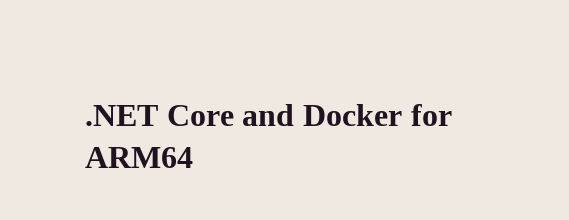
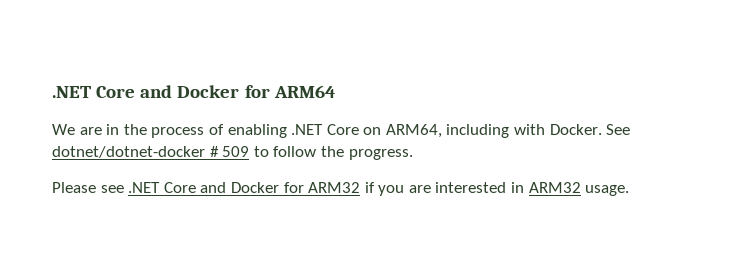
+ We are in the process of enabling .NET Core on ARM64, including with Docker. See dotnet/dotnet-docker # 509 to follow the progress.
+ Please see .NET Core and Docker for ARM32 if you are interested in ARM32 usage.

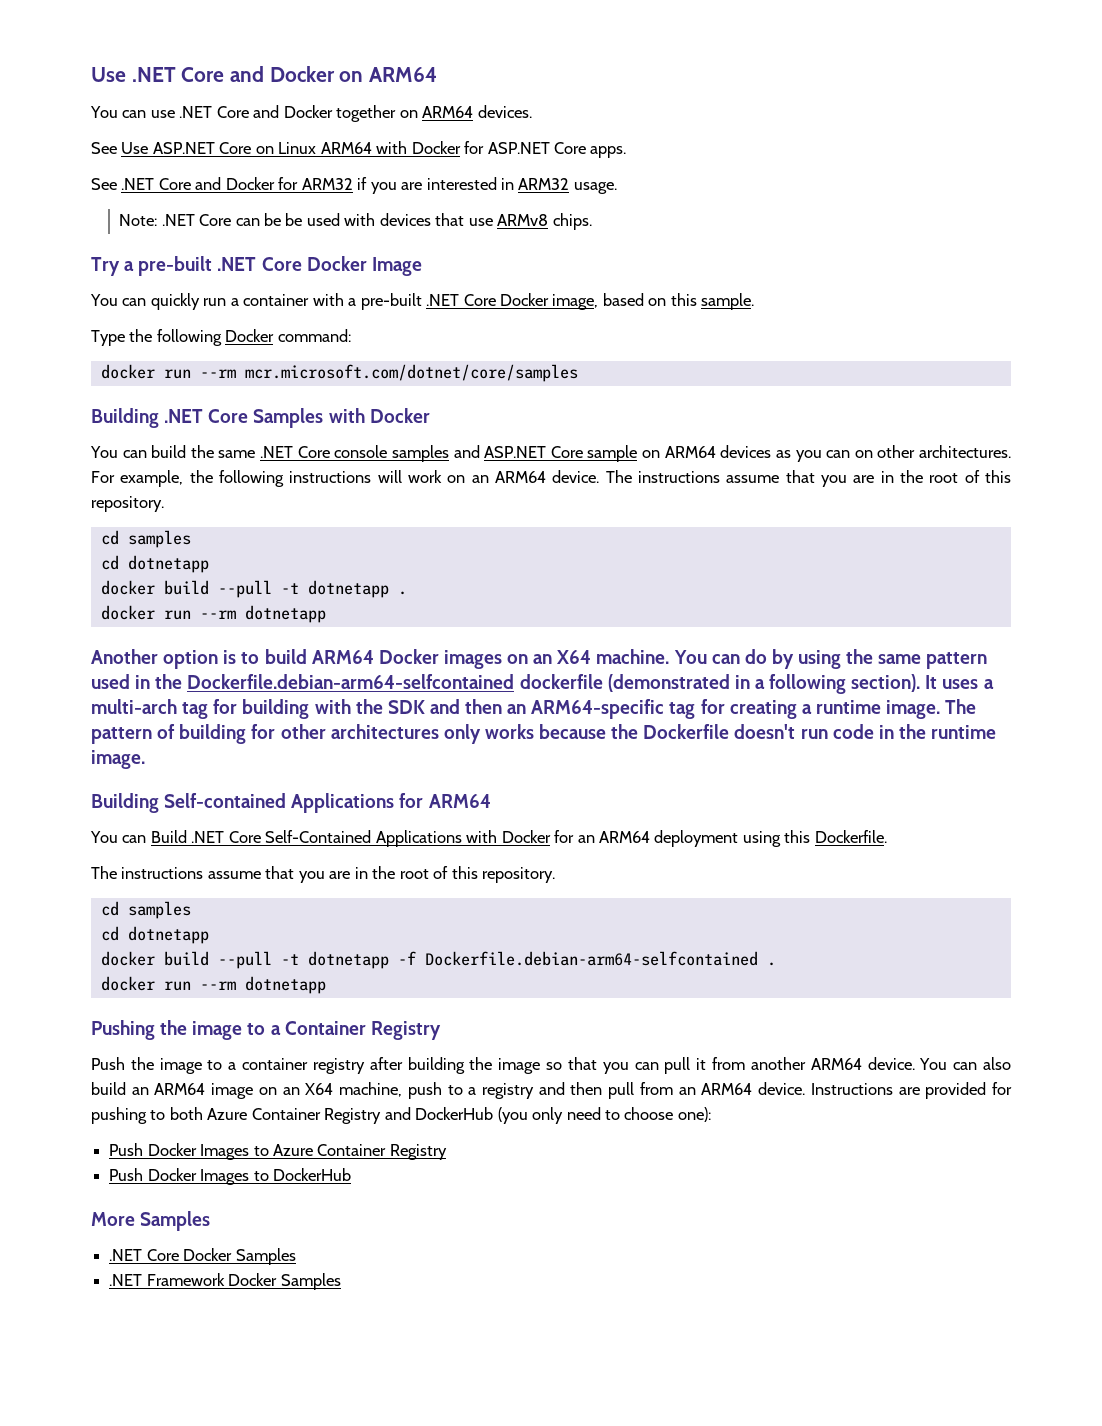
- .NET Core and Docker for ARM64
- We are in the process of enabling .NET Core on ARM64, including with Docker. See dotnet/dotnet-docker # 509 to follow the progress.
- Please see .NET Core and Docker for ARM32 if you are interested in ARM32 usage.
+ Use .NET Core and Docker on ARM64
+ You can use .NET Core and Docker together on ARM64 devices.
+ See Use ASP.NET Core on Linux ARM64 with Docker for ASP.NET Core apps.
+ See .NET Core and Docker for ARM32 if you are interested in ARM32 usage.
+ Note: .NET Core can be be used with devices that use ARMv8 chips.
+ Try a pre-built .NET Core Docker Image
+ You can quickly run a container with a pre-built .NET Core Docker image, based on this sample.
+ Type the following Docker command:
+ docker run --rm mcr.microsoft.com/dotnet/core/samples
+ Building .NET Core Samples with Docker
+ You can build the same .NET Core console samples and ASP.NET Core sample on ARM64 devices as you can on other architectures. For example, the following instructions will work on an ARM64 device. The instructions assume that you are in the root of this repository.
+ cd samples
+ cd dotnetapp
+ docker build --pull -t dotnetapp .
+ docker run --rm dotnetapp
+ Another option is to build ARM64 Docker images on an X64 machine. You can do by using the same pattern used in the Dockerfile.debian-arm64-selfcontained dockerfile (demonstrated in a following section). It uses a multi-arch tag for building with the SDK and then an ARM64-specific tag for creating a runtime image. The pattern of building for other architectures only works because the Dockerfile doesn't run code in the runtime image.
+ Building Self-contained Applications for ARM64
+ You can Build .NET Core Self-Contained Applications with Docker for an ARM64 deployment using this Dockerfile.
+ The instructions assume that you are in the root of this repository.
+ cd samples
+ cd dotnetapp
+ docker build --pull -t dotnetapp -f Dockerfile.debian-arm64-selfcontained .
+ docker run --rm dotnetapp
+ Pushing the image to a Container Registry
+ Push the image to a container registry after building the image so that you can pull it from another ARM64 device. You can also build an ARM64 image on an X64 machine, push to a registry and then pull from an ARM64 device. Instructions are provided for pushing to both Azure Container Registry and DockerHub (you only need to choose one):
+ Push Docker Images to Azure Container Registry
+ Push Docker Images to DockerHub
+ More Samples
+ .NET Core Docker Samples
+ .NET Framework Docker Samples

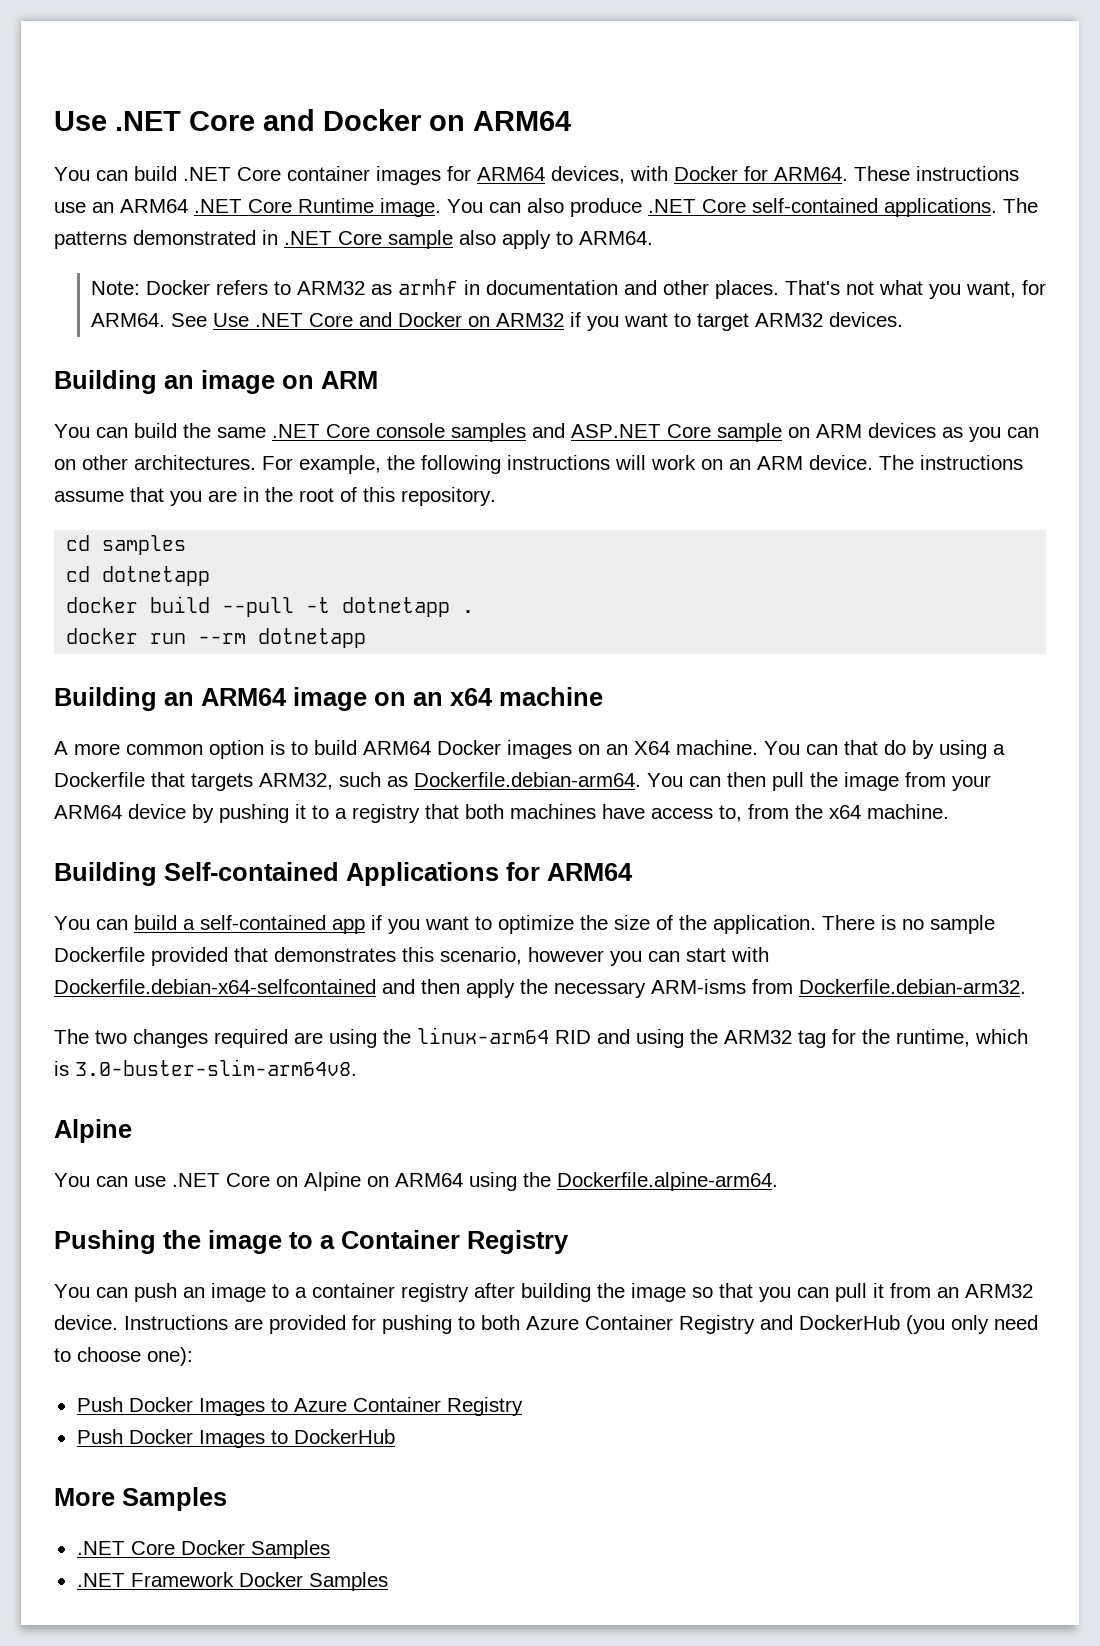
- You can use .NET Core and Docker together on ARM64 devices.
- See Use ASP.NET Core on Linux ARM64 with Docker for ASP.NET Core apps.
- See .NET Core and Docker for ARM32 if you are interested in ARM32 usage.
- Note: .NET Core can be be used with devices that use ARMv8 chips.
- Try a pre-built .NET Core Docker Image
- You can quickly run a container with a pre-built .NET Core Docker image, based on this sample.
- Type the following Docker command:
- docker run --rm mcr.microsoft.com/dotnet/core/samples
- Building .NET Core Samples with Docker
+ You can build .NET Core container images for ARM64 devices, with Docker for ARM64. These instructions use an ARM64 .NET Core Runtime image. You can also produce .NET Core self-contained applications. The patterns demonstrated in .NET Core sample also apply to ARM64.
+ Note: Docker refers to ARM32 as armhf in documentation and other places. That's not what you want, for ARM64. See Use .NET Core and Docker on ARM32 if you want to target ARM32 devices.
+ Building an image on ARM
- You can build the same .NET Core console samples and ASP.NET Core sample on ARM64 devices as you can on other architectures.
+ You can build the same .NET Core console samples and ASP.NET Core sample on ARM devices as you can on other architectures.
- For example, the following instructions will work on an ARM64 device.
+ For example, the following instructions will work on an ARM device.
- Another option is to build ARM64 Docker images on an X64 machine.
+ Building an ARM64 image on an x64 machine
+ A more common option is to build ARM64 Docker images on an X64 machine.
- You can do by using the same pattern used in the Dockerfile.debian-arm64-selfcontained dockerfile (demonstrated in a following section). It uses a multi-arch tag for building with the SDK and then an ARM64-specific tag for creating a runtime image. The pattern of building for other architectures only works because the Dockerfile doesn't run code in the runtime image.
+ You can that do by using a Dockerfile that targets ARM32, such as Dockerfile.debian-arm64. You can then pull the image from your ARM64 device by pushing it to a registry that both machines have access to, from the x64 machine.
- You can Build .NET Core Self-Contained Applications with Docker for an ARM64 deployment using this Dockerfile.
- The instructions assume that you are in the root of this repository.
- cd samples
- cd dotnetapp
- docker build --pull -t dotnetapp -f Dockerfile.debian-arm64-selfcontained .
- docker run --rm dotnetapp
+ You can build a self-contained app if you want to optimize the size of the application. There is no sample Dockerfile provided that demonstrates this scenario, however you can start with Dockerfile.debian-x64-selfcontained and then apply the necessary ARM-isms from Dockerfile.debian-arm32.
+ The two changes required are using the linux-arm64 RID and using the ARM32 tag for the runtime, which is 3.0-buster-slim-arm64v8.
+ Alpine
+ You can use .NET Core on Alpine on ARM64 using the Dockerfile.alpine-arm64.
- Push the image to a container registry after building the image so that you can pull it from another ARM64 device. You can also build an ARM64 image on an X64 machine, push to a registry and then pull from an ARM64 device.
+ You can push an image to a container registry after building the image so that you can pull it from an ARM32 device.

